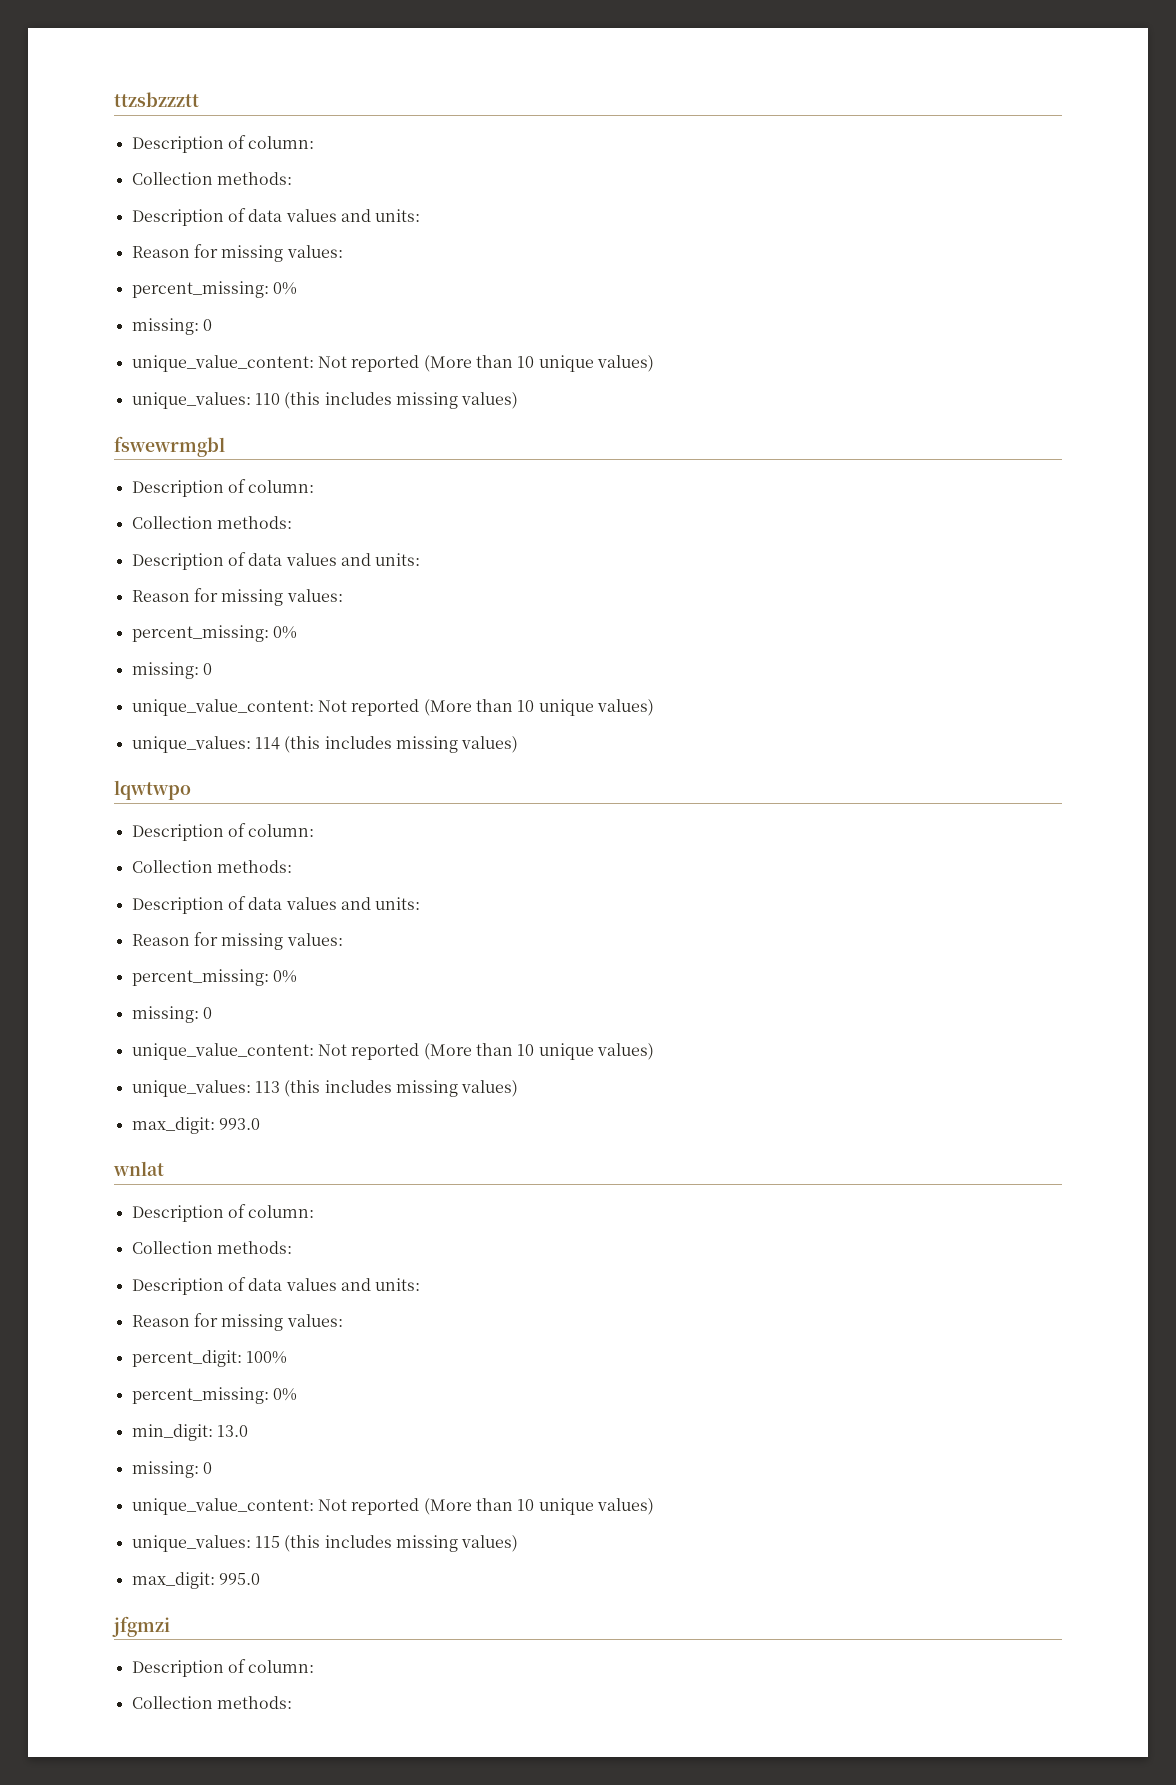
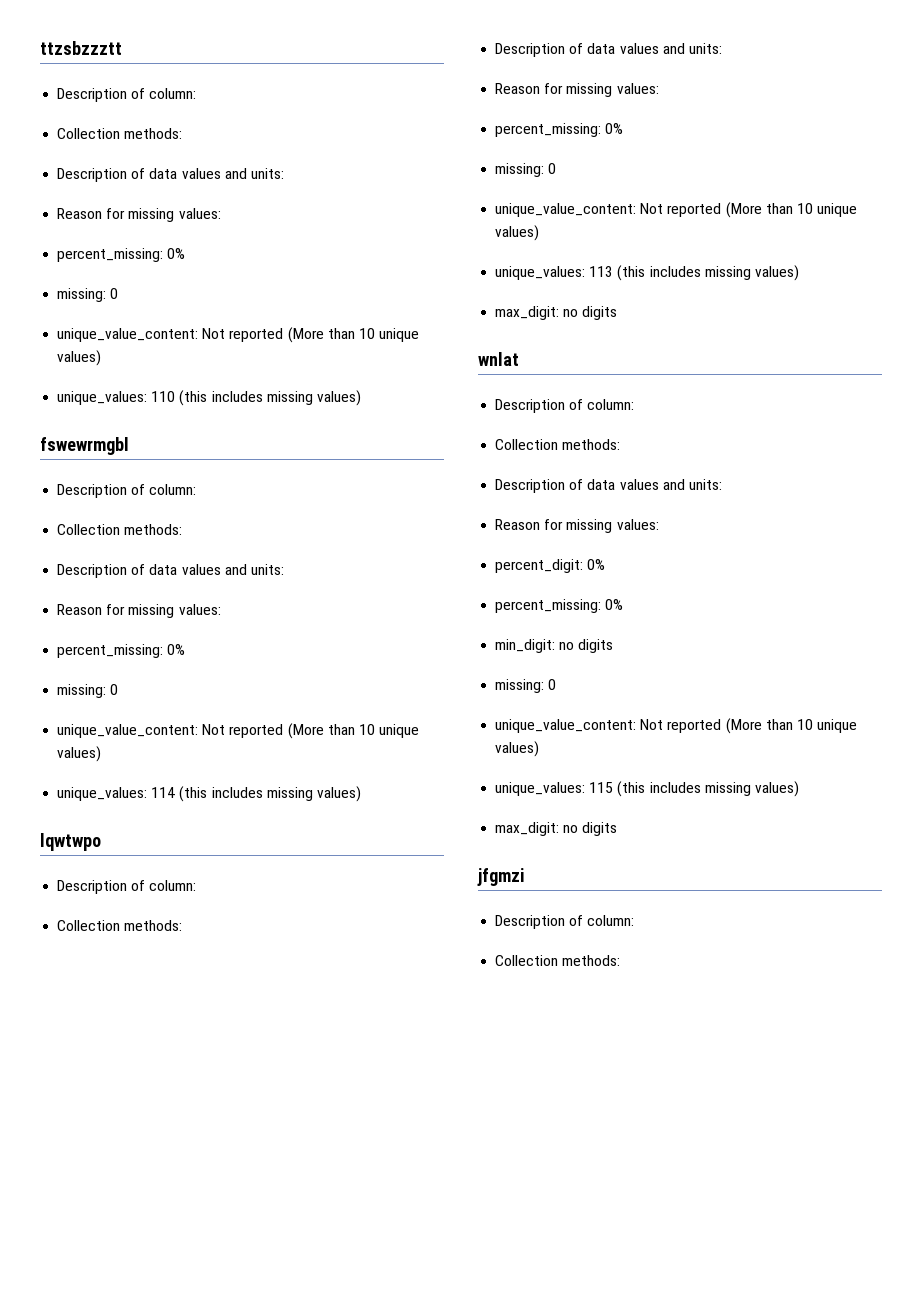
  unique_values: 113 (this includes missing values)
- max_digit: 993.0
+ max_digit: no digits
- percent_digit: 100%
+ percent_digit: 0%
- min_digit: 13.0
+ min_digit: no digits
  unique_values: 115 (this includes missing values)
- max_digit: 995.0
+ max_digit: no digits

